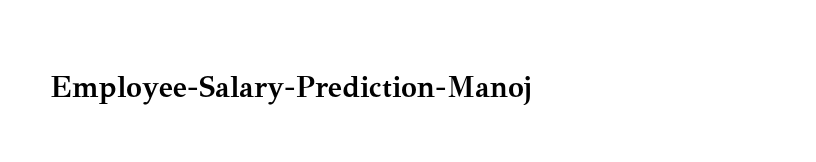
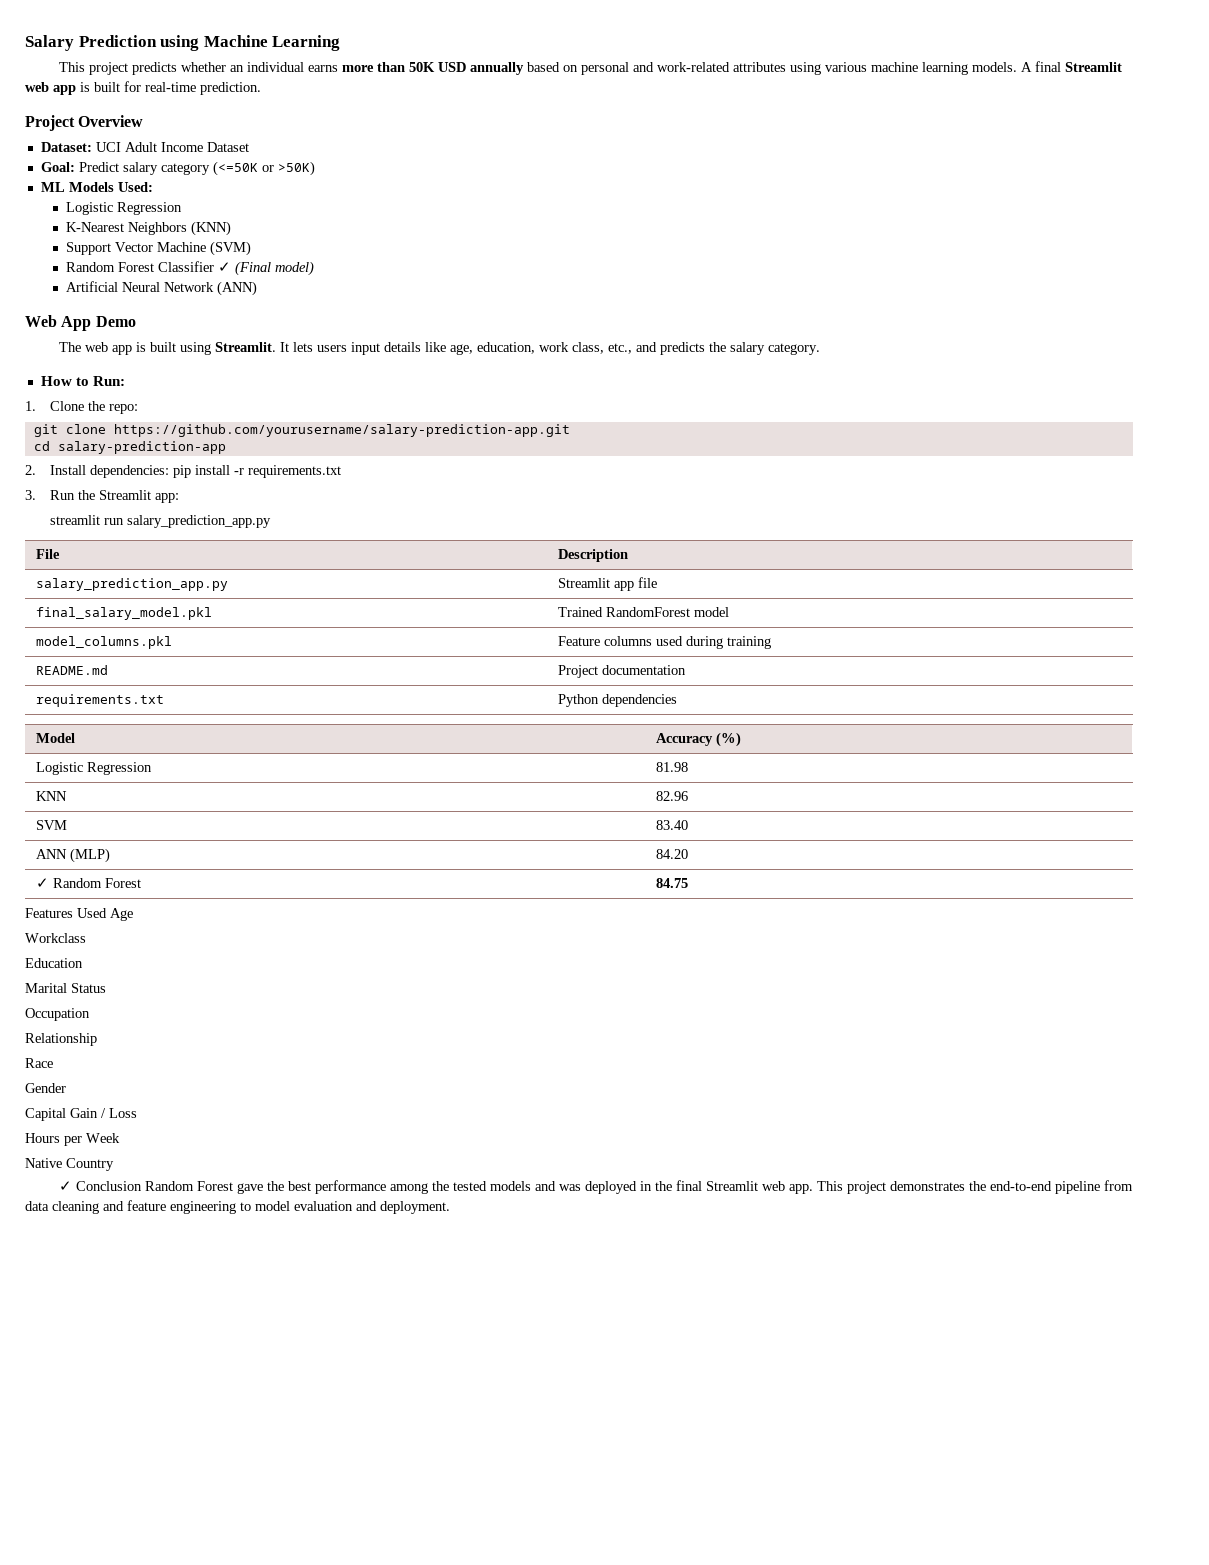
- Employee-Salary-Prediction-Manoj
+ Salary Prediction using Machine Learning
+ This project predicts whether an individual earns more than 50K USD annually based on personal and work-related attributes using various machine learning models. A final Streamlit web app is built for real-time prediction.
+ Project Overview
+ Dataset: UCI Adult Income Dataset
+ Goal: Predict salary category (<=50K or >50K)
+ ML Models Used:
+ Logistic Regression
+ K-Nearest Neighbors (KNN)
+ Support Vector Machine (SVM)
+ Random Forest Classifier ✓ (Final model)
+ Artificial Neural Network (ANN)
+ Web App Demo
+ The web app is built using Streamlit. It lets users input details like age, education, work class, etc., and predicts the salary category.
+ How to Run:
+ 1. Clone the repo:
+ git clone https://github.com/yourusername/salary-prediction-app.git
+ cd salary-prediction-app
+ 2. Install dependencies: pip install -r requirements.txt
+ 3. Run the Streamlit app:
+ streamlit run salary_prediction_app.py
+ File | Description
+ salary_prediction_app.py | Streamlit app file
+ final_salary_model.pkl | Trained RandomForest model
+ model_columns.pkl | Feature columns used during training
+ README.md | Project documentation
+ requirements.txt | Python dependencies
+ Model | Accuracy (%)
+ Logistic Regression | 81.98
+ KNN | 82.96
+ SVM | 83.40
+ ANN (MLP) | 84.20
+ ✓ Random Forest | 84.75
+ Features Used Age
+ Workclass
+ Education
+ Marital Status
+ Occupation
+ Relationship
+ Race
+ Gender
+ Capital Gain / Loss
+ Hours per Week
+ Native Country
+ ✓ Conclusion Random Forest gave the best performance among the tested models and was deployed in the final Streamlit web app. This project demonstrates the end-to-end pipeline from data cleaning and feature engineering to model evaluation and deployment.

